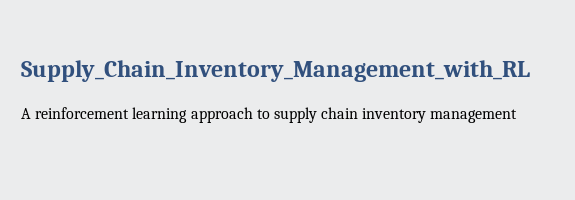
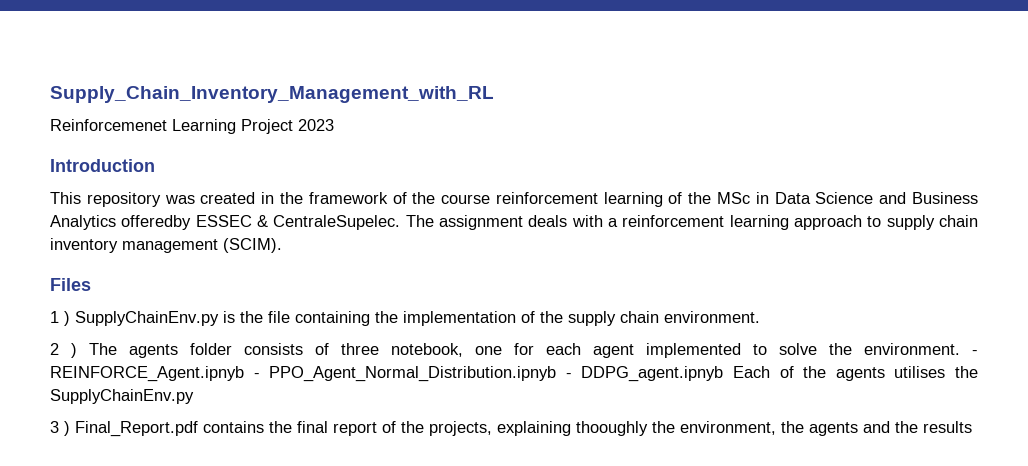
- A reinforcement learning approach to supply chain inventory management
+ Reinforcemenet Learning Project 2023
+ Introduction
+ This repository was created in the framework of the course reinforcement learning of the MSc in Data Science and Business Analytics offeredby ESSEC & CentraleSupelec. The assignment deals with a reinforcement learning approach to supply chain inventory management (SCIM).
+ Files
+ 1 ) SupplyChainEnv.py is the file containing the implementation of the supply chain environment.
+ 2 ) The agents folder consists of three notebook, one for each agent implemented to solve the environment. - REINFORCE_Agent.ipnyb - PPO_Agent_Normal_Distribution.ipnyb - DDPG_agent.ipnyb Each of the agents utilises the SupplyChainEnv.py
+ 3 ) Final_Report.pdf contains the final report of the projects, explaining thooughly the environment, the agents and the results

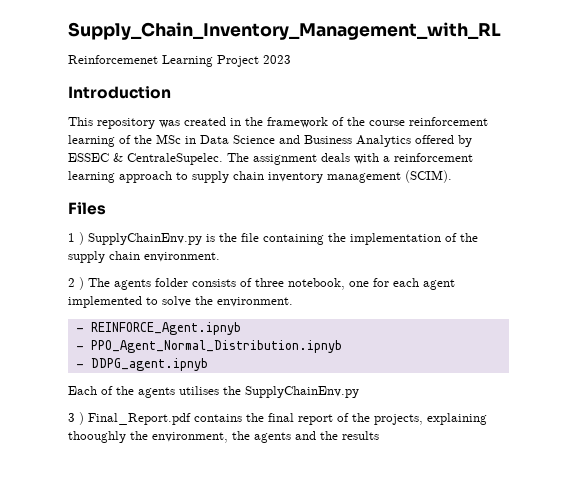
- This repository was created in the framework of the course reinforcement learning of the MSc in Data Science and Business Analytics offeredby ESSEC & CentraleSupelec.
+ This repository was created in the framework of the course reinforcement learning of the MSc in Data Science and Business Analytics offered by ESSEC & CentraleSupelec.
- 2 ) The agents folder consists of three notebook, one for each agent implemented to solve the environment. - REINFORCE_Agent.ipnyb - PPO_Agent_Normal_Distribution.ipnyb - DDPG_agent.ipnyb Each of the agents utilises the SupplyChainEnv.py
+ 2 ) The agents folder consists of three notebook, one for each agent implemented to solve the environment.
+ - REINFORCE_Agent.ipnyb
+ - PPO_Agent_Normal_Distribution.ipnyb
+ - DDPG_agent.ipnyb
+ Each of the agents utilises the SupplyChainEnv.py

